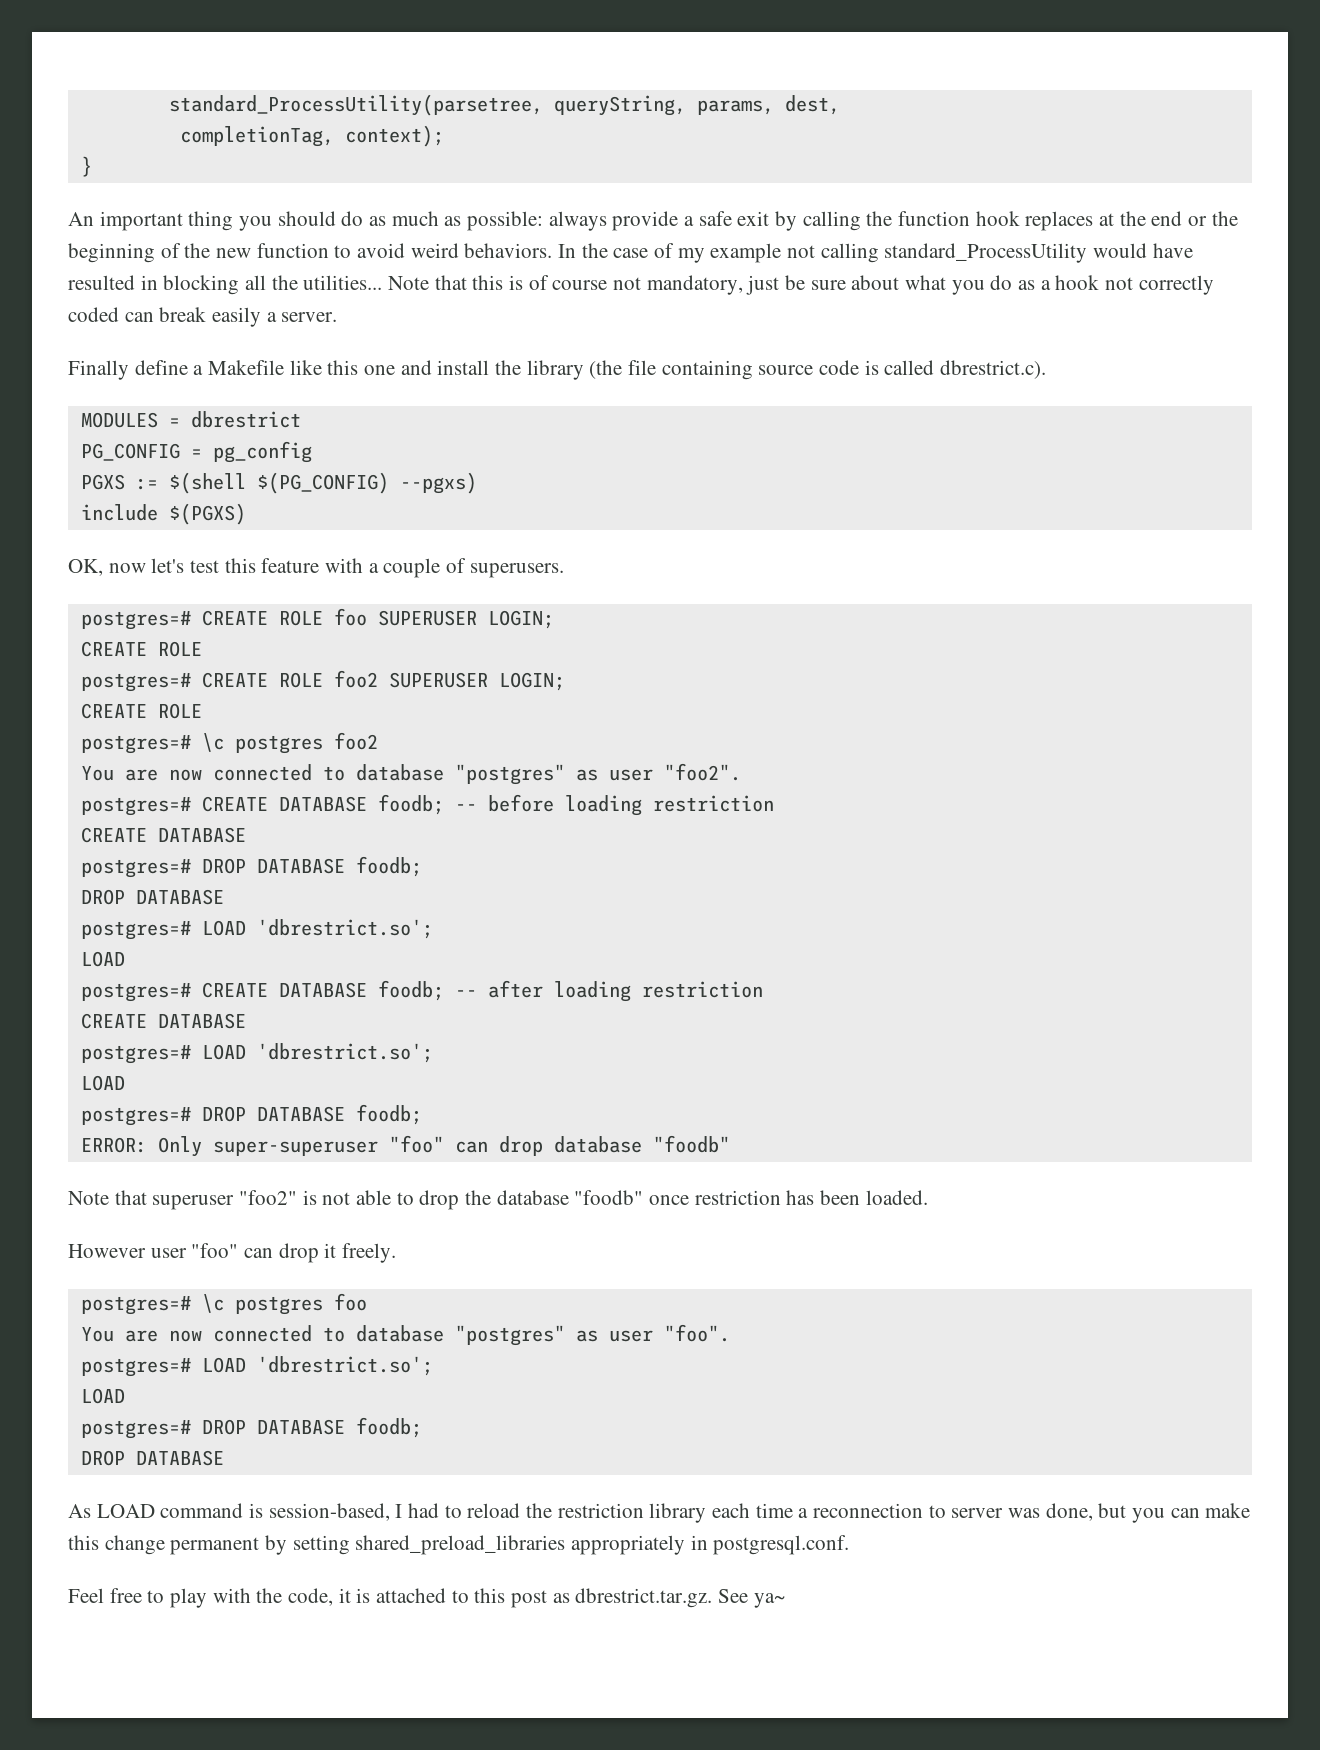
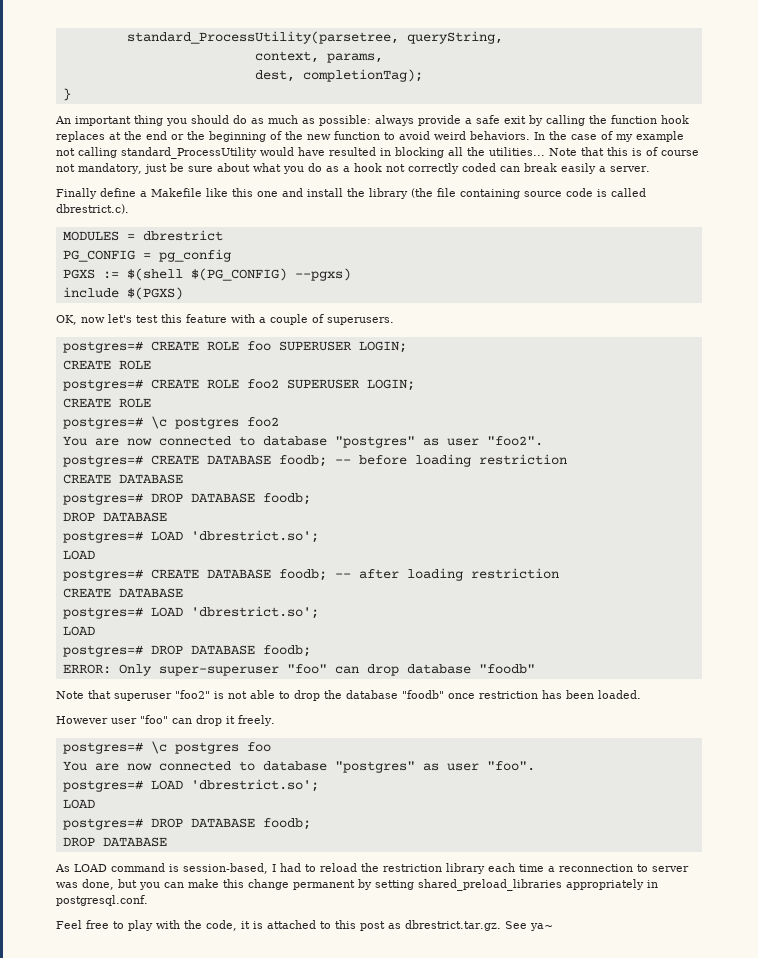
- standard_ProcessUtility(parsetree, queryString, params, dest,
- completionTag, context);
+ standard_ProcessUtility(parsetree, queryString,
+ context, params,
+ dest, completionTag);

